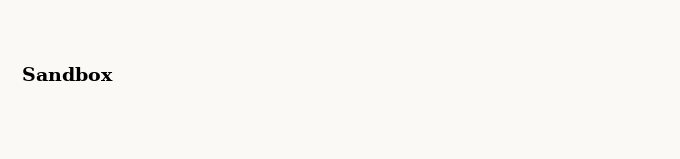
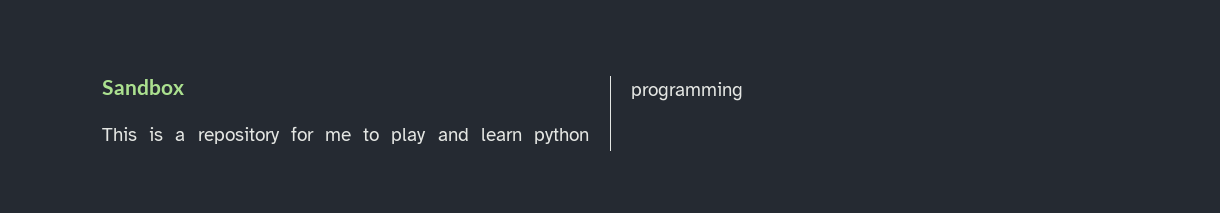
+ This is a repository for me to play and learn python programming

